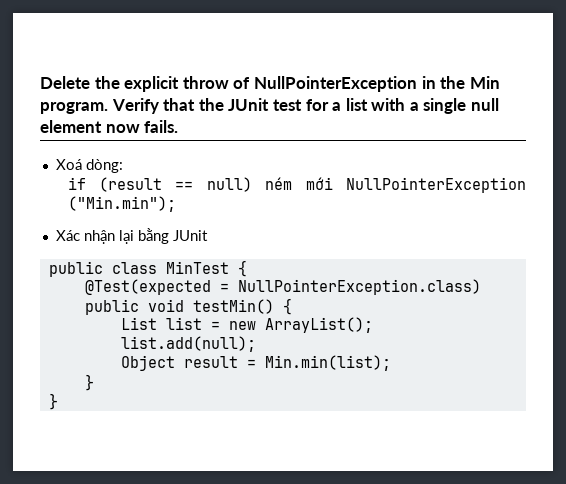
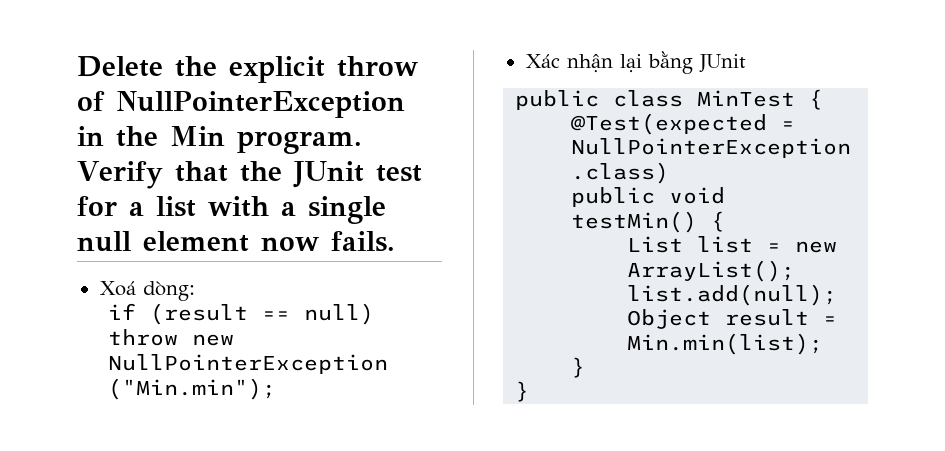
- if (result == null) ném mới NullPointerException ("Min.min");
+ if (result == null) throw new NullPointerException ("Min.min");

